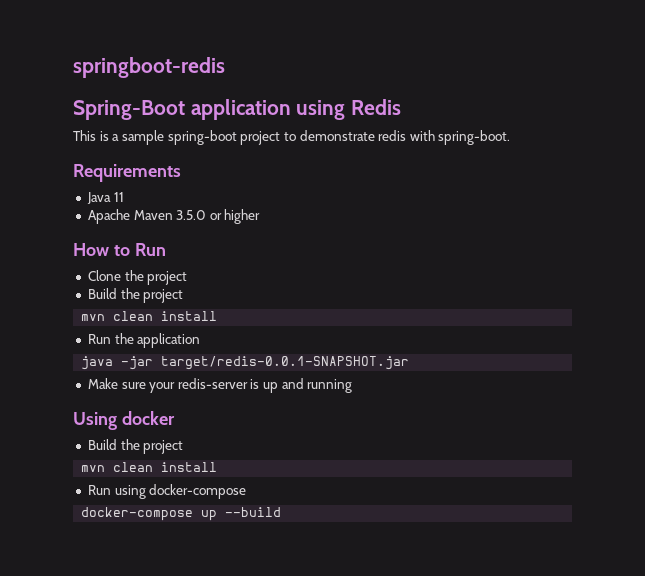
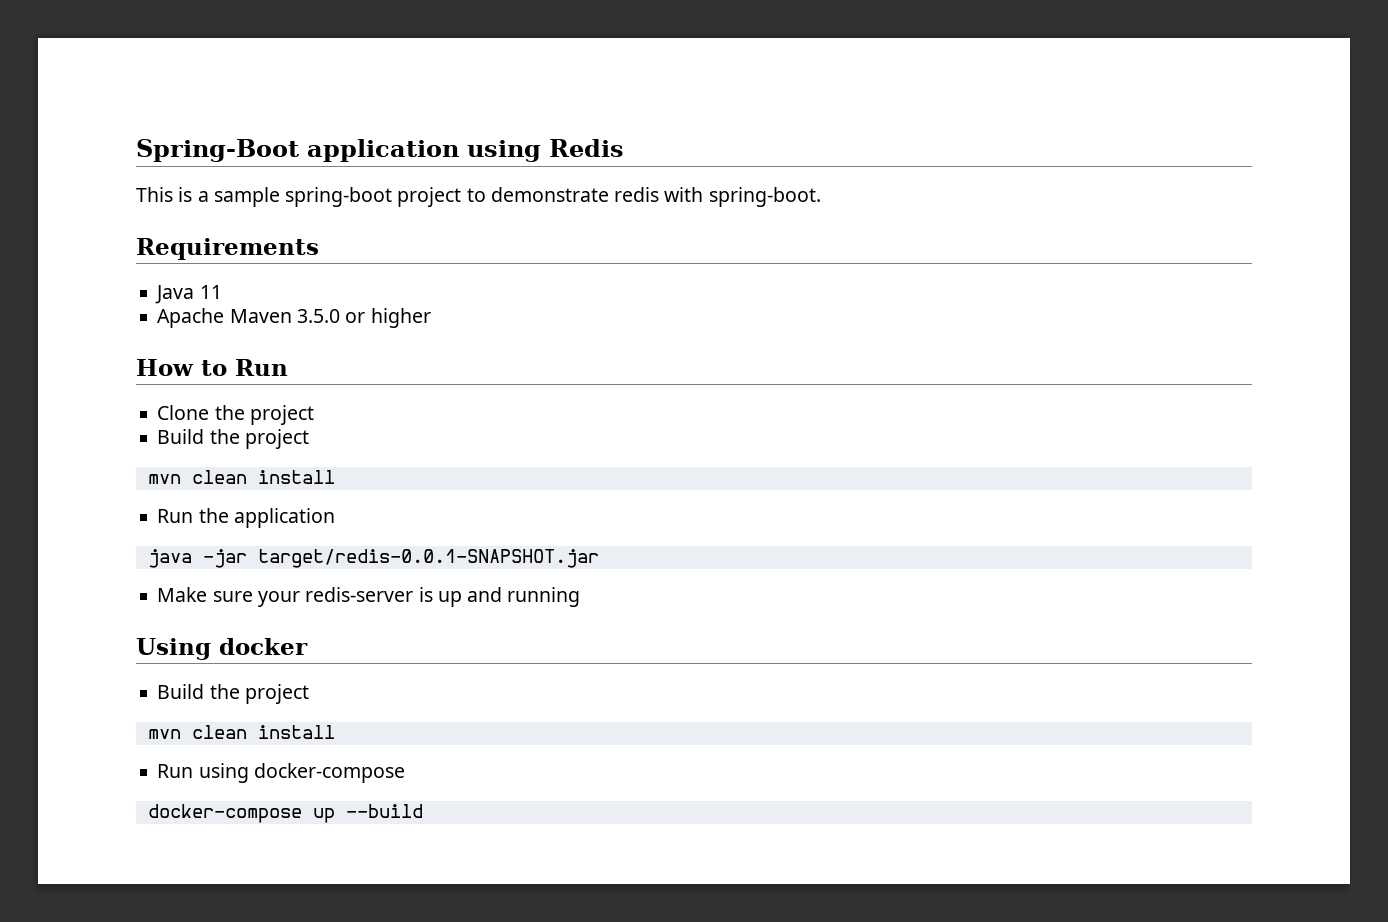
- springboot-redis

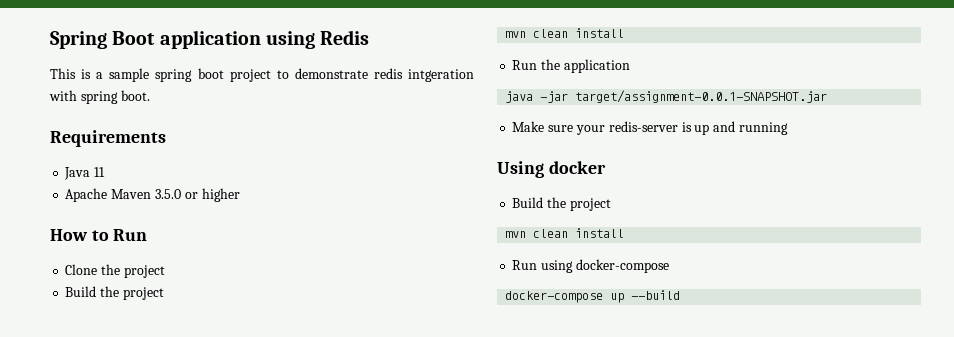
- Spring-Boot application using Redis
+ Spring Boot application using Redis
- This is a sample spring-boot project to demonstrate redis with spring-boot.
+ This is a sample spring boot project to demonstrate redis intgeration with spring boot.
- java -jar target/redis-0.0.1-SNAPSHOT.jar
+ java -jar target/assignment-0.0.1-SNAPSHOT.jar

